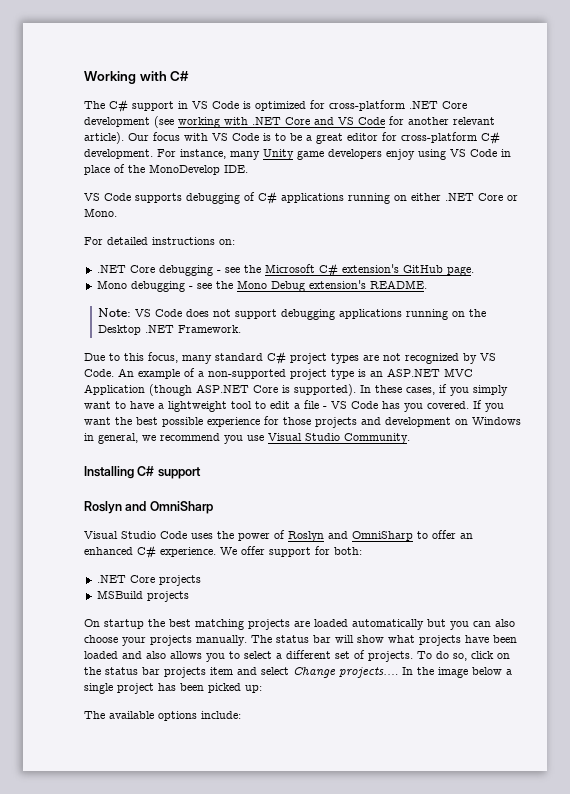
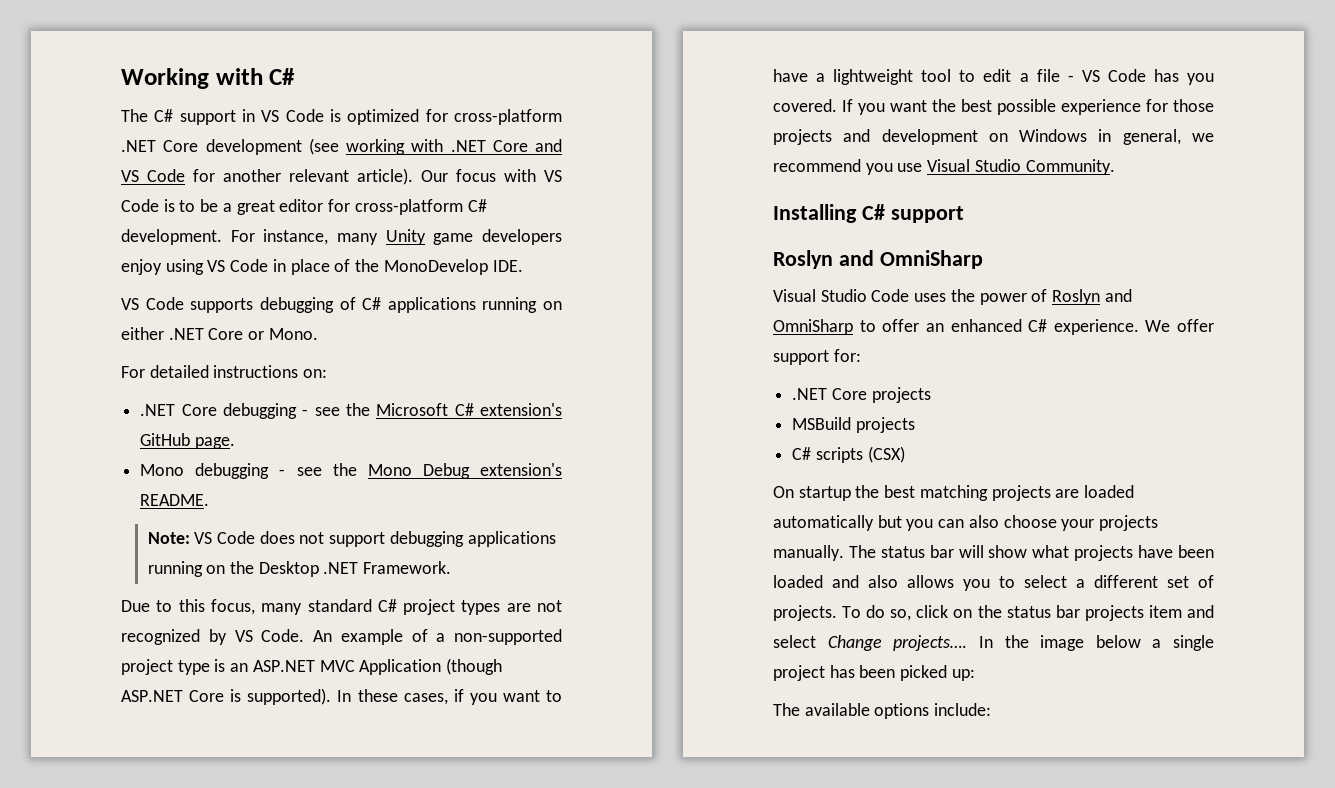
- In these cases, if you simply want to have a lightweight tool to edit a file - VS Code has you covered.
+ In these cases, if you want to have a lightweight tool to edit a file - VS Code has you covered.
- We offer support for both:
+ We offer support for:
+ C# scripts (CSX)

